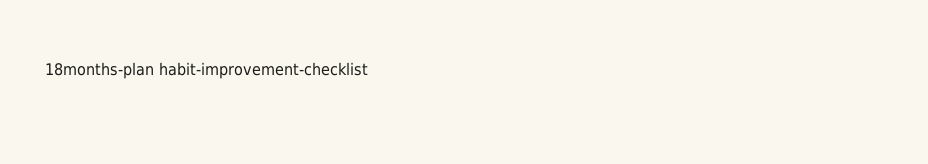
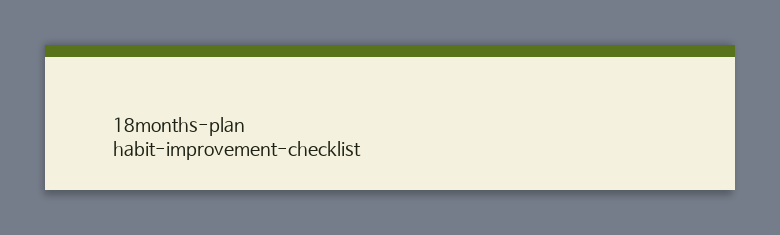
- 18months-plan habit-improvement-checklist
+ 18months-plan
+ habit-improvement-checklist

